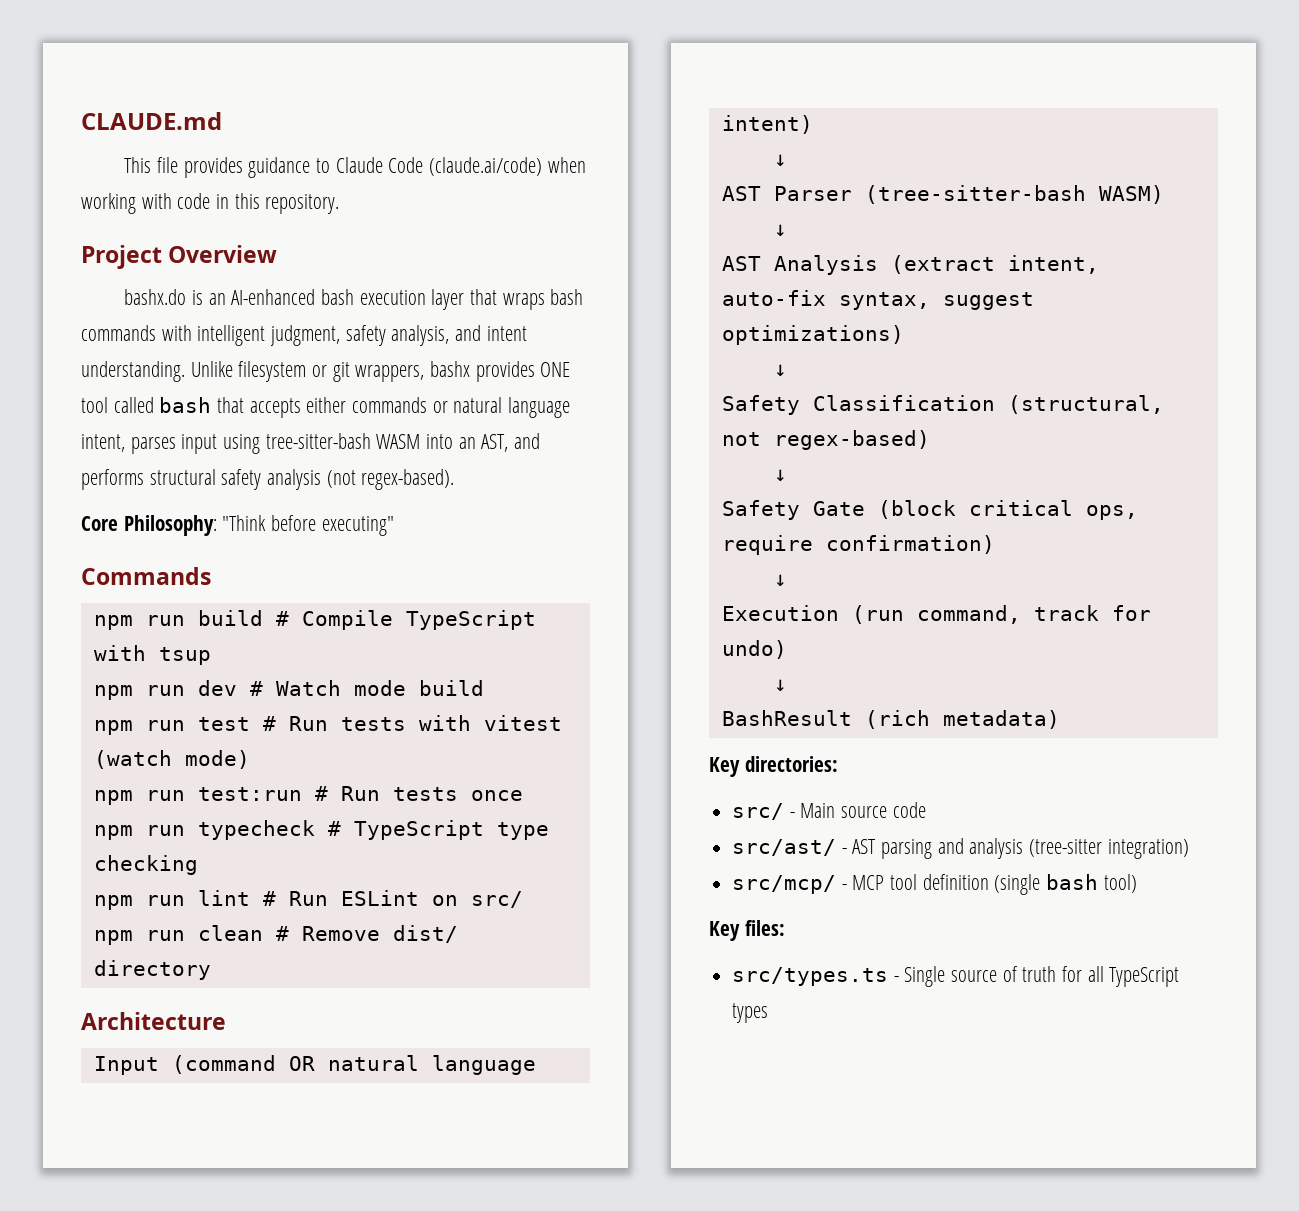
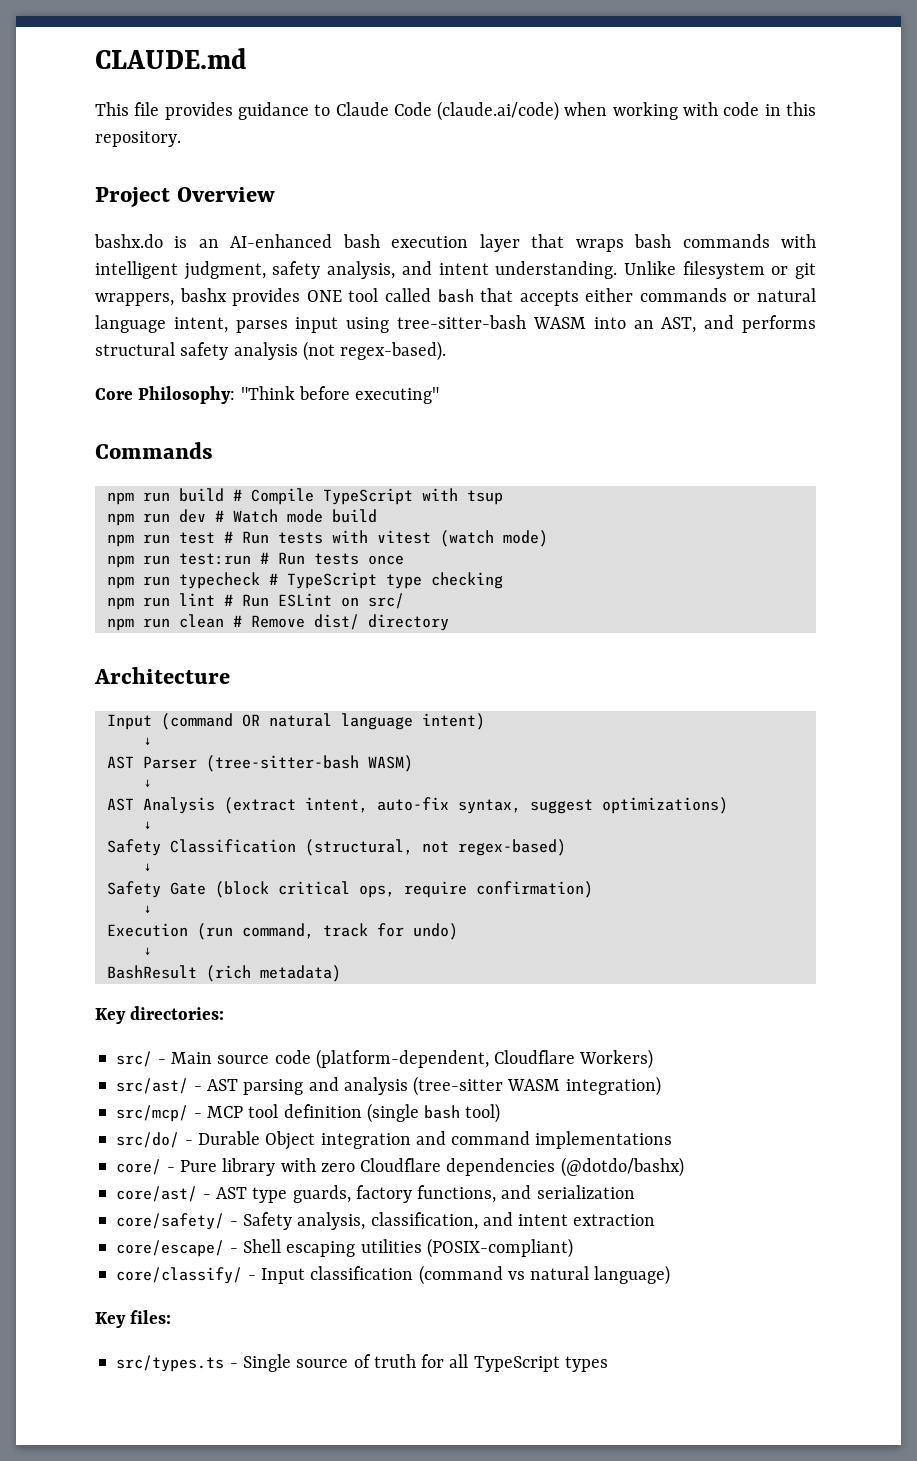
- src/ - Main source code
+ src/ - Main source code (platform-dependent, Cloudflare Workers)
- src/ast/ - AST parsing and analysis (tree-sitter integration)
+ src/ast/ - AST parsing and analysis (tree-sitter WASM integration)
+ src/do/ - Durable Object integration and command implementations
+ core/ - Pure library with zero Cloudflare dependencies (@dotdo/bashx)
+ core/ast/ - AST type guards, factory functions, and serialization
+ core/safety/ - Safety analysis, classification, and intent extraction
+ core/escape/ - Shell escaping utilities (POSIX-compliant)
+ core/classify/ - Input classification (command vs natural language)

